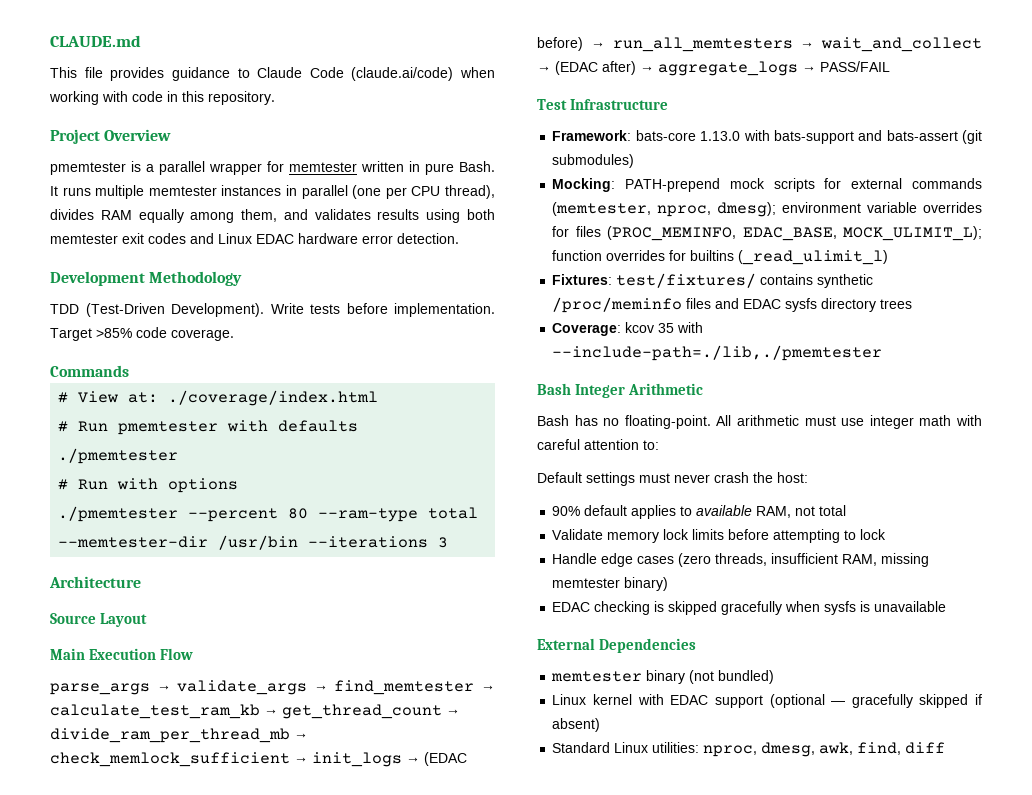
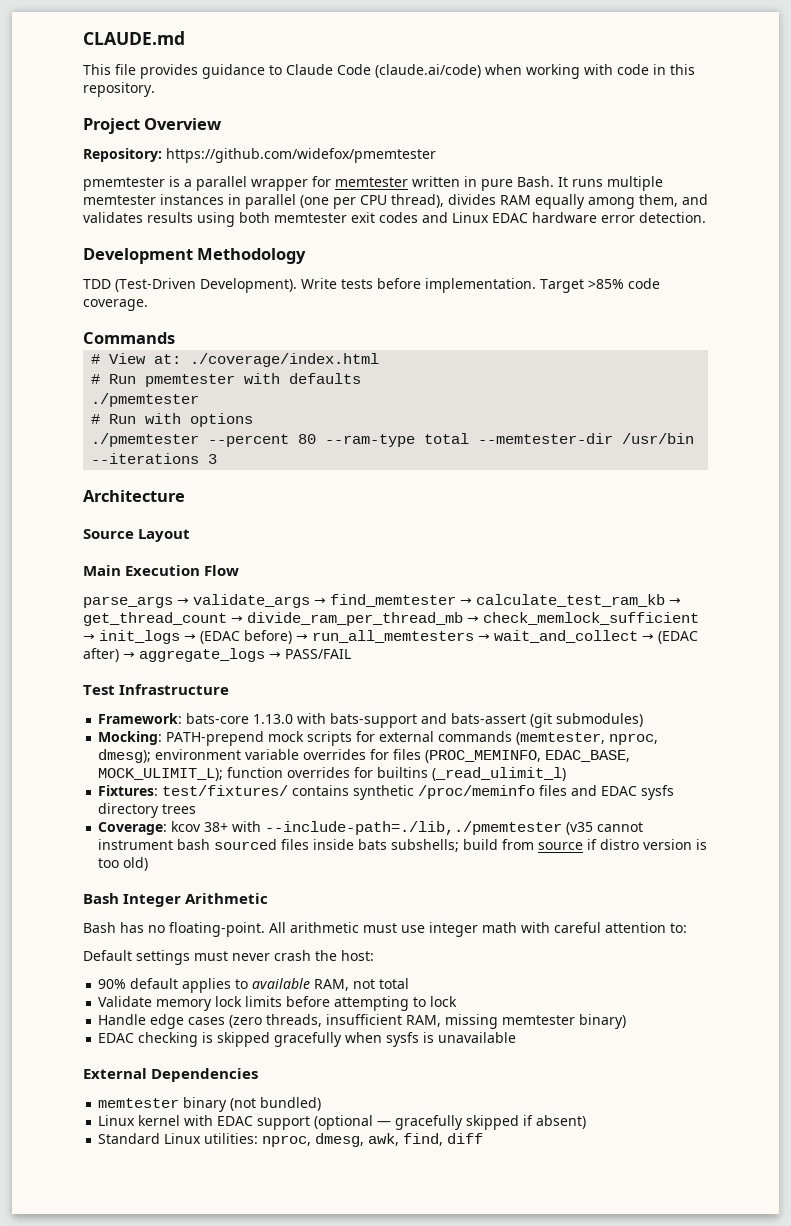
+ Repository: https://github.com/widefox/pmemtester
- Coverage: kcov 35 with --include-path=./lib,./pmemtester
+ Coverage: kcov 38+ with --include-path=./lib,./pmemtester (v35 cannot instrument bash sourced files inside bats subshells; build from source if distro version is too old)

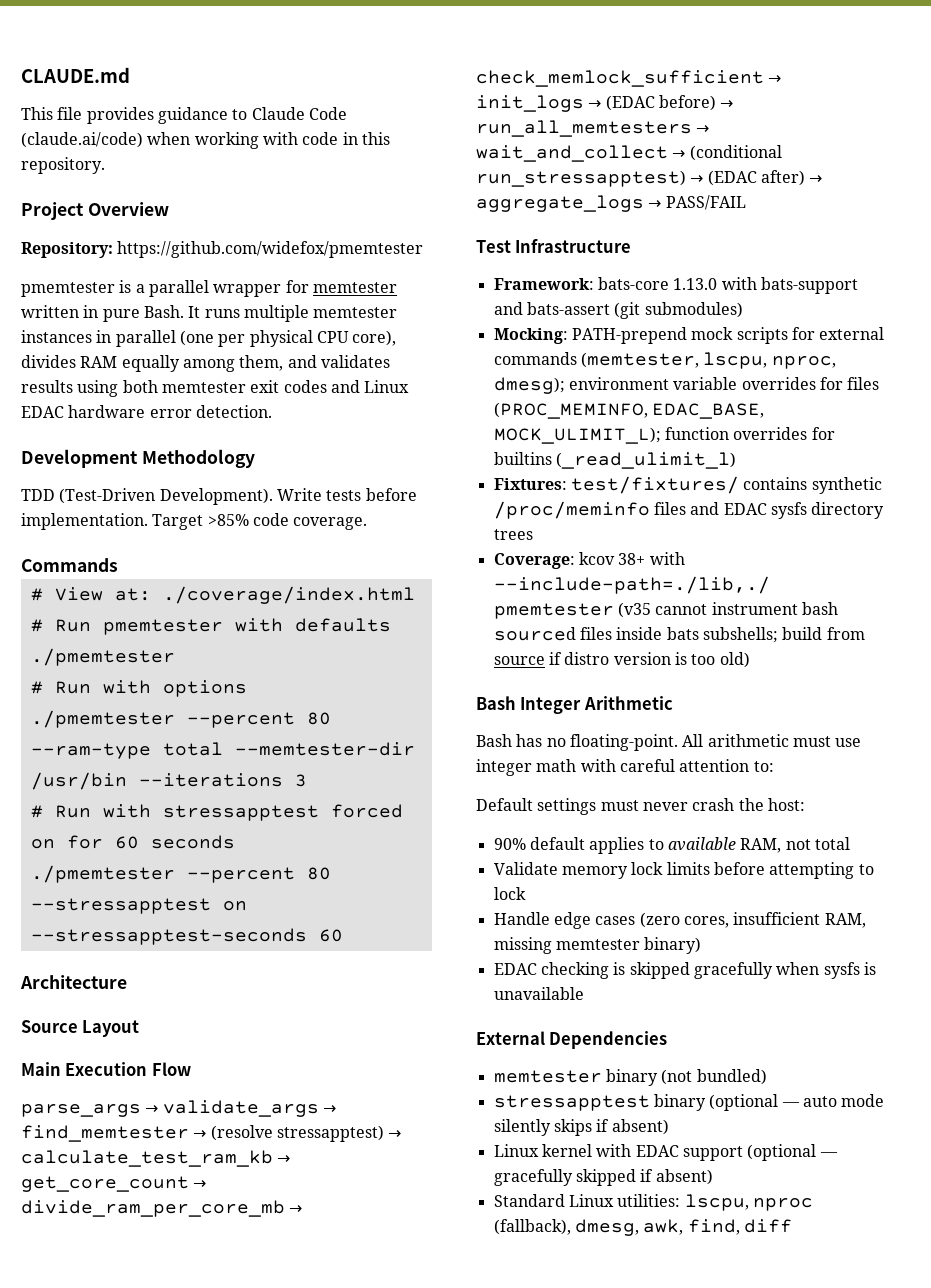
- It runs multiple memtester instances in parallel (one per CPU thread), divides RAM equally among them, and validates results using both memtester exit codes and Linux EDAC hardware error detection.
+ It runs multiple memtester instances in parallel (one per physical CPU core), divides RAM equally among them, and validates results using both memtester exit codes and Linux EDAC hardware error detection.
+ # Run with stressapptest forced on for 60 seconds
+ ./pmemtester --percent 80 --stressapptest on --stressapptest-seconds 60
- parse_args → validate_args → find_memtester → calculate_test_ram_kb → get_thread_count → divide_ram_per_thread_mb → check_memlock_sufficient → init_logs → (EDAC before) → run_all_memtesters → wait_and_collect → (EDAC after) → aggregate_logs → PASS/FAIL
+ parse_args → validate_args → find_memtester → (resolve stressapptest) → calculate_test_ram_kb → get_core_count → divide_ram_per_core_mb → check_memlock_sufficient → init_logs → (EDAC before) → run_all_memtesters → wait_and_collect → (conditional run_stressapptest) → (EDAC after) → aggregate_logs → PASS/FAIL
- Mocking: PATH-prepend mock scripts for external commands (memtester, nproc, dmesg); environment variable overrides for files (PROC_MEMINFO, EDAC_BASE, MOCK_ULIMIT_L); function overrides for builtins (_read_ulimit_l)
+ Mocking: PATH-prepend mock scripts for external commands (memtester, lscpu, nproc, dmesg); environment variable overrides for files (PROC_MEMINFO, EDAC_BASE, MOCK_ULIMIT_L); function overrides for builtins (_read_ulimit_l)
- Handle edge cases (zero threads, insufficient RAM, missing memtester binary)
+ Handle edge cases (zero cores, insufficient RAM, missing memtester binary)
+ stressapptest binary (optional — auto mode silently skips if absent)
- Standard Linux utilities: nproc, dmesg, awk, find, diff
+ Standard Linux utilities: lscpu, nproc (fallback), dmesg, awk, find, diff

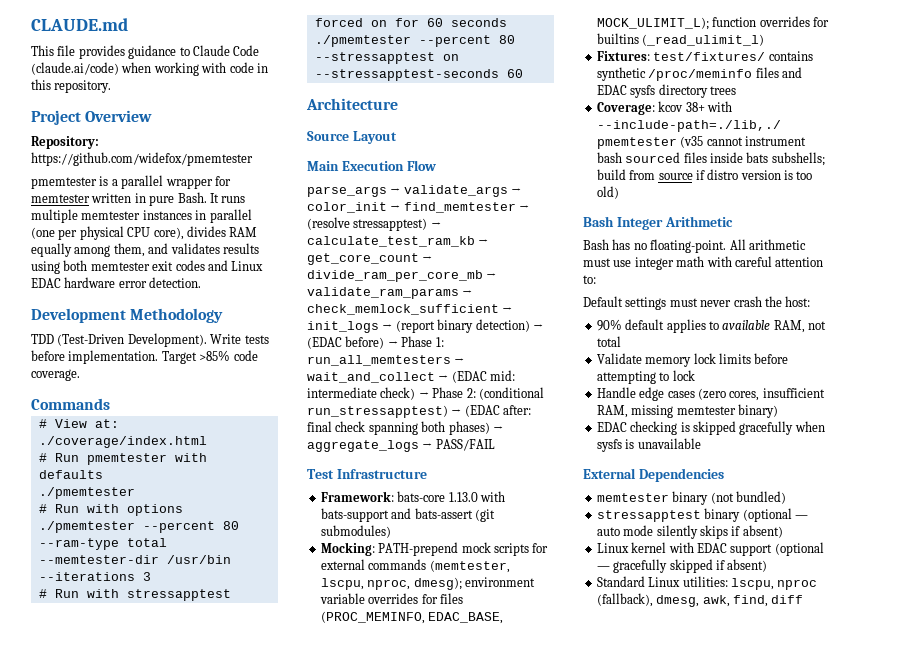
- parse_args → validate_args → find_memtester → (resolve stressapptest) → calculate_test_ram_kb → get_core_count → divide_ram_per_core_mb → check_memlock_sufficient → init_logs → (EDAC before) → run_all_memtesters → wait_and_collect → (conditional run_stressapptest) → (EDAC after) → aggregate_logs → PASS/FAIL
+ parse_args → validate_args → color_init → find_memtester → (resolve stressapptest) → calculate_test_ram_kb → get_core_count → divide_ram_per_core_mb → validate_ram_params → check_memlock_sufficient → init_logs → (report binary detection) → (EDAC before) → Phase 1: run_all_memtesters → wait_and_collect → (EDAC mid: intermediate check) → Phase 2: (conditional run_stressapptest) → (EDAC after: final check spanning both phases) → aggregate_logs → PASS/FAIL

